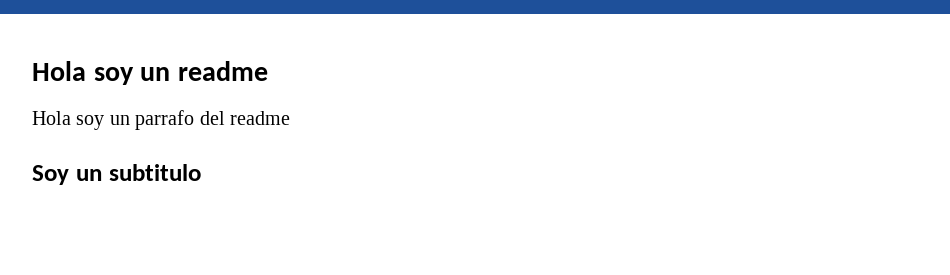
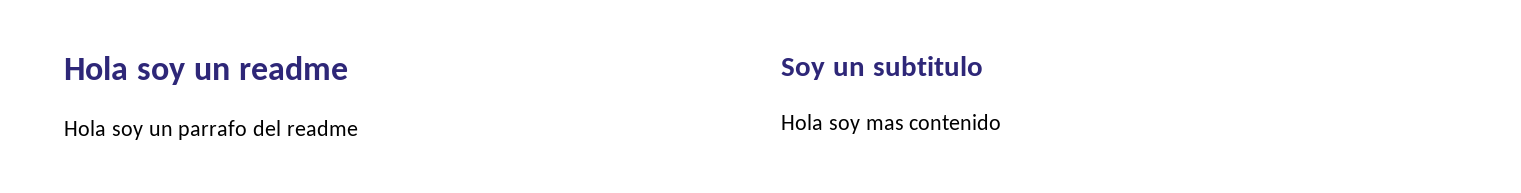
+ Hola soy mas contenido

